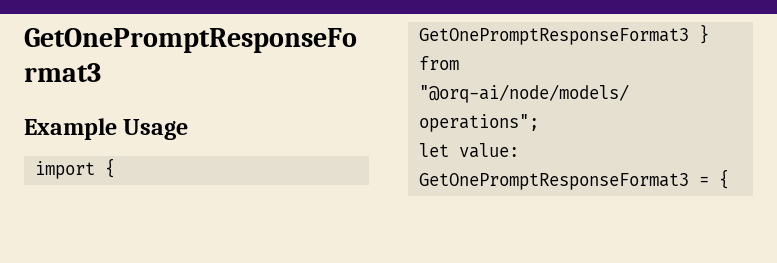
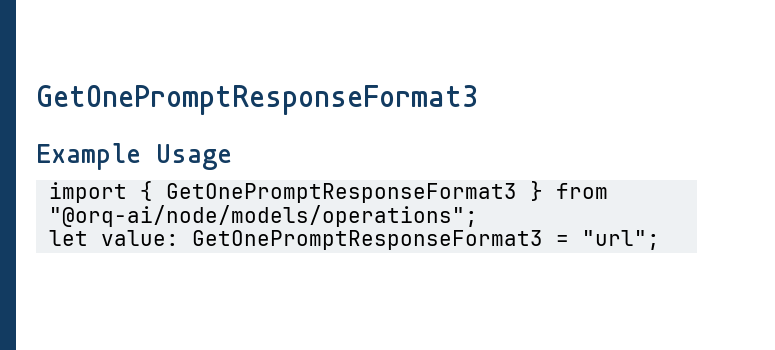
- let value: GetOnePromptResponseFormat3 = {
+ let value: GetOnePromptResponseFormat3 = "url";

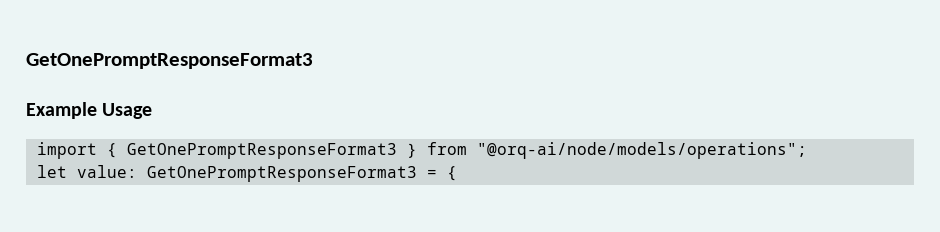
- let value: GetOnePromptResponseFormat3 = "url";
+ let value: GetOnePromptResponseFormat3 = {

